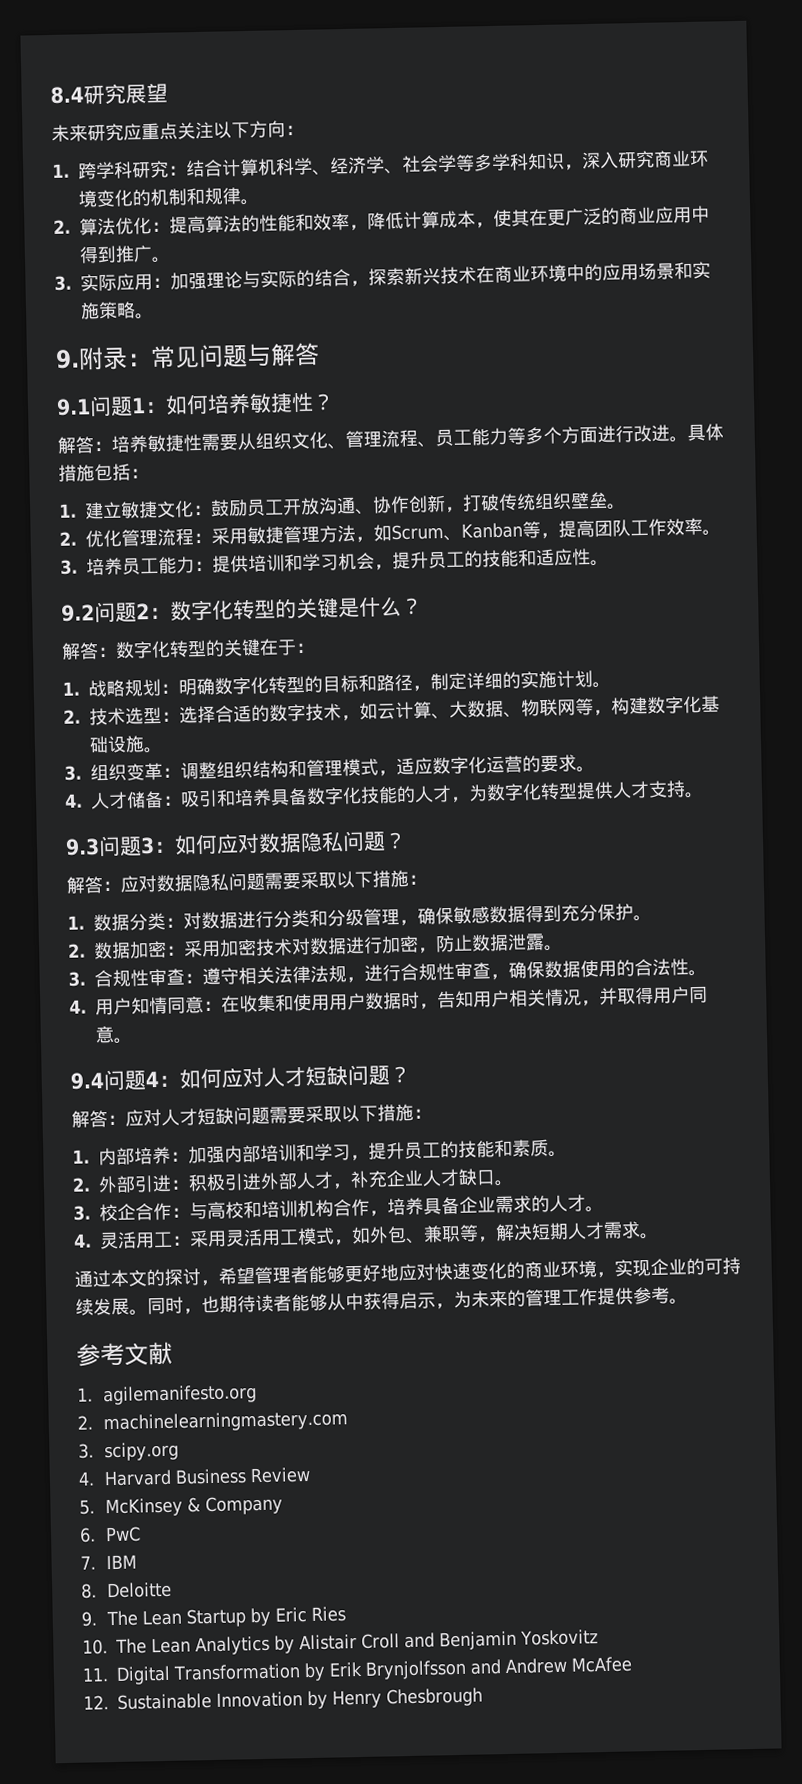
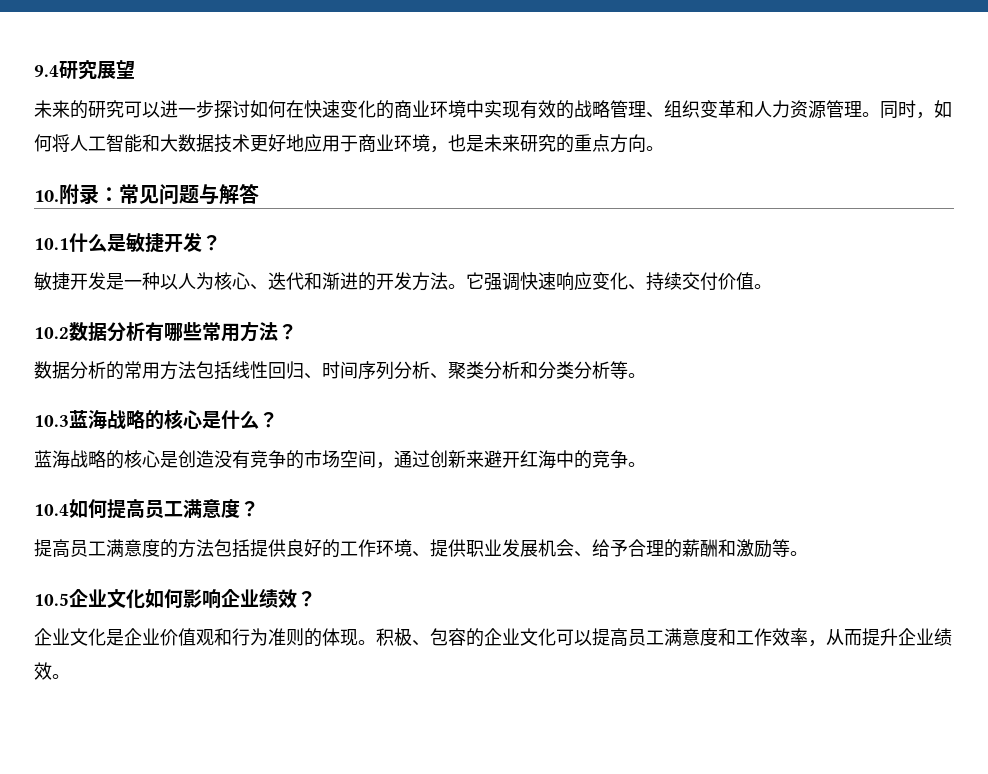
- 8.4研究展望
+ 9.4研究展望
- 未来研究应重点关注以下方向：
- 1.跨学科研究：结合计算机科学、经济学、社会学等多学科知识，深入研究商业环境变化的机制和规律。
- 2.算法优化：提高算法的性能和效率，降低计算成本，使其在更广泛的商业应用中得到推广。
- 3.实际应用：加强理论与实际的结合，探索新兴技术在商业环境中的应用场景和实施策略。
- 9.附录：常见问题与解答
+ 未来的研究可以进一步探讨如何在快速变化的商业环境中实现有效的战略管理、组织变革和人力资源管理。同时，如何将人工智能和大数据技术更好地应用于商业环境，也是未来研究的重点方向。
+ 10.附录：常见问题与解答
- 9.1问题1：如何培养敏捷性？
- 解答：培养敏捷性需要从组织文化、管理流程、员工能力等多个方面进行改进。具体措施包括：
- 1.建立敏捷文化：鼓励员工开放沟通、协作创新，打破传统组织壁垒。
- 2.优化管理流程：采用敏捷管理方法，如Scrum、Kanban等，提高团队工作效率。
- 3.培养员工能力：提供培训和学习机会，提升员工的技能和适应性。
- 9.2问题2：数字化转型的关键是什么？
- 解答：数字化转型的关键在于：
- 1.战略规划：明确数字化转型的目标和路径，制定详细的实施计划。
- 2.技术选型：选择合适的数字技术，如云计算、大数据、物联网等，构建数字化基础设施。
- 3.组织变革：调整组织结构和管理模式，适应数字化运营的要求。
- 4.人才储备：吸引和培养具备数字化技能的人才，为数字化转型提供人才支持。
- 9.3问题3：如何应对数据隐私问题？
- 解答：应对数据隐私问题需要采取以下措施：
- 1.数据分类：对数据进行分类和分级管理，确保敏感数据得到充分保护。
- 2.数据加密：采用加密技术对数据进行加密，防止数据泄露。
- 3.合规性审查：遵守相关法律法规，进行合规性审查，确保数据使用的合法性。
- 4.用户知情同意：在收集和使用用户数据时，告知用户相关情况，并取得用户同意。
- 9.4问题4：如何应对人才短缺问题？
- 解答：应对人才短缺问题需要采取以下措施：
- 1.内部培养：加强内部培训和学习，提升员工的技能和素质。
- 2.外部引进：积极引进外部人才，补充企业人才缺口。
- 3.校企合作：与高校和培训机构合作，培养具备企业需求的人才。
- 4.灵活用工：采用灵活用工模式，如外包、兼职等，解决短期人才需求。
- 通过本文的探讨，希望管理者能够更好地应对快速变化的商业环境，实现企业的可持续发展。同时，也期待读者能够从中获得启示，为未来的管理工作提供参考。
- 参考文献
- 1. agilemanifesto.org
- 2. machinelearningmastery.com
- 3. scipy.org
- 4. Harvard Business Review
- 5. McKinsey & Company
- 6. PwC
- 7. IBM
- 8. Deloitte
- 9. The Lean Startup by Eric Ries
- 10. The Lean Analytics by Alistair Croll and Benjamin Yoskovitz
- 11. Digital Transformation by Erik Brynjolfsson and Andrew McAfee
- 12. Sustainable Innovation by Henry Chesbrough
+ 10.1什么是敏捷开发？
+ 敏捷开发是一种以人为核心、迭代和渐进的开发方法。它强调快速响应变化、持续交付价值。
+ 10.2数据分析有哪些常用方法？
+ 数据分析的常用方法包括线性回归、时间序列分析、聚类分析和分类分析等。
+ 10.3蓝海战略的核心是什么？
+ 蓝海战略的核心是创造没有竞争的市场空间，通过创新来避开红海中的竞争。
+ 10.4如何提高员工满意度？
+ 提高员工满意度的方法包括提供良好的工作环境、提供职业发展机会、给予合理的薪酬和激励等。
+ 10.5企业文化如何影响企业绩效？
+ 企业文化是企业价值观和行为准则的体现。积极、包容的企业文化可以提高员工满意度和工作效率，从而提升企业绩效。

